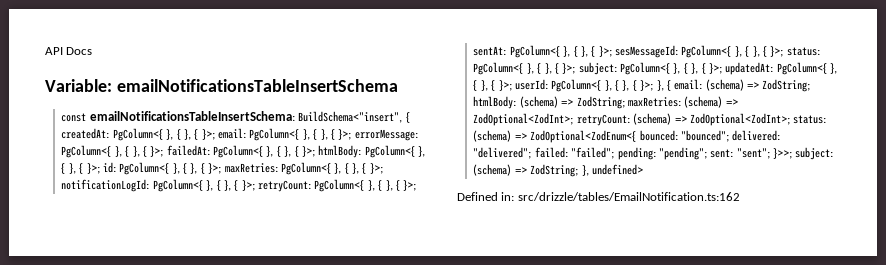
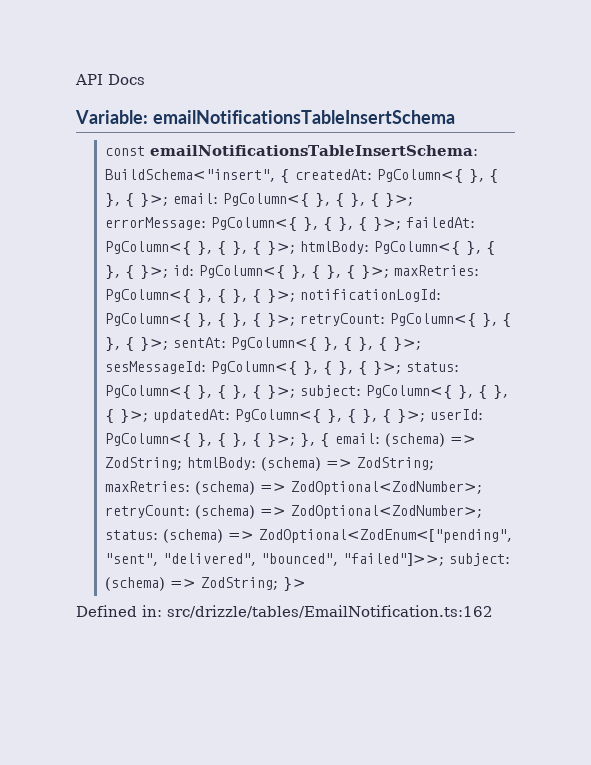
- maxRetries: (schema) => ZodOptional<ZodInt>;
+ maxRetries: (schema) => ZodOptional<ZodNumber>;
- retryCount: (schema) => ZodOptional<ZodInt>;
+ retryCount: (schema) => ZodOptional<ZodNumber>;
- (schema) => ZodOptional<ZodEnum<{ bounced: "bounced"; delivered: "delivered"; failed: "failed"; pending: "pending"; sent: "sent"; }>>;
+ (schema) => ZodOptional<ZodEnum<["pending", "sent", "delivered", "bounced", "failed"]>>;
- }, undefined>
+ }>

